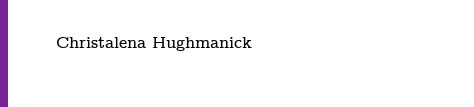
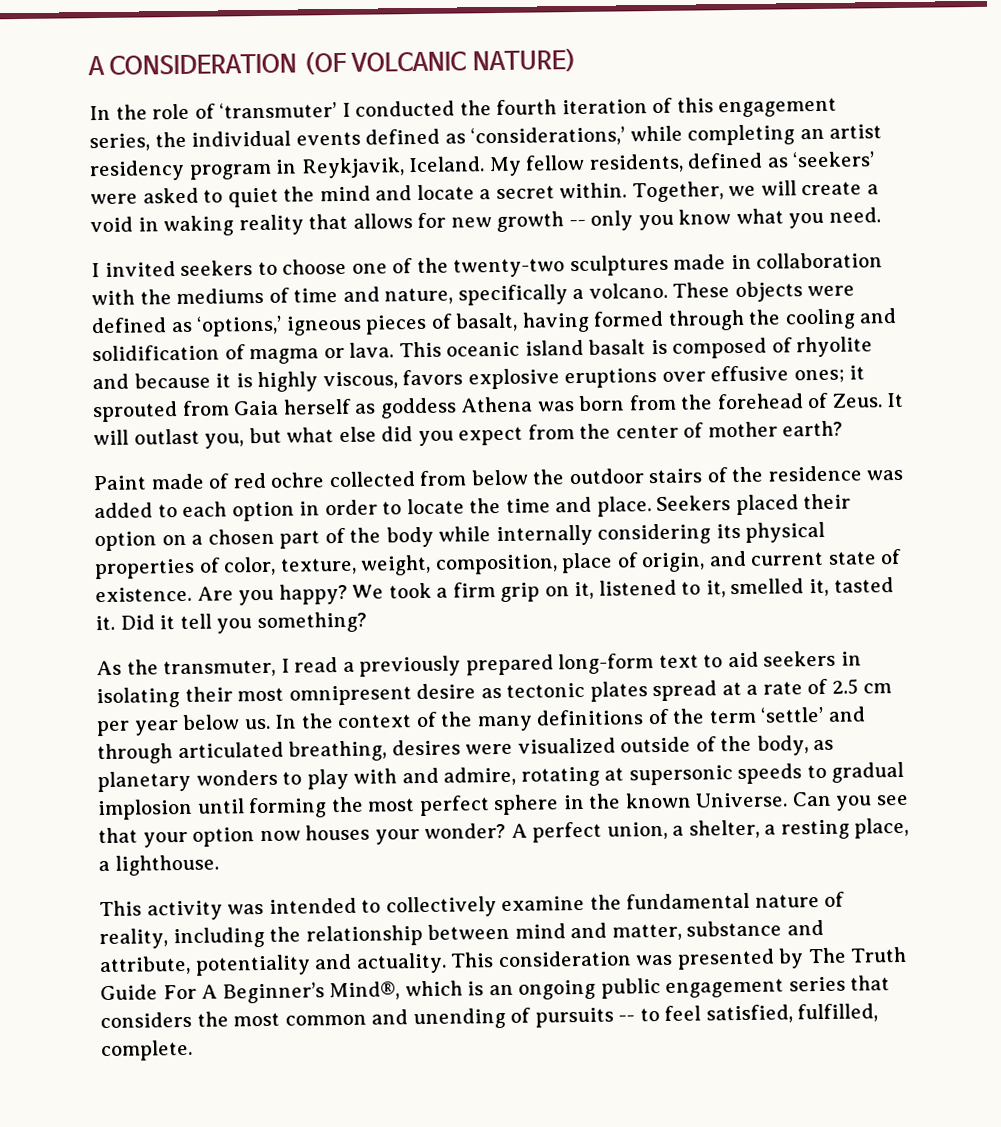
- Christalena Hughmanick
+ A CONSIDERATION (OF VOLCANIC NATURE)
+ In the role of ‘transmuter’ I conducted the fourth iteration of this engagement series, the individual events defined as ‘considerations,’ while completing an artist residency program in Reykjavik, Iceland. My fellow residents, defined as ‘seekers’ were asked to quiet the mind and locate a secret within. Together, we will create a void in waking reality that allows for new growth -- only you know what you need.
+ I invited seekers to choose one of the twenty-two sculptures made in collaboration with the mediums of time and nature, specifically a volcano. These objects were defined as ‘options,’ igneous pieces of basalt, having formed through the cooling and solidification of magma or lava. This oceanic island basalt is composed of rhyolite and because it is highly viscous, favors explosive eruptions over effusive ones; it sprouted from Gaia herself as goddess Athena was born from the forehead of Zeus. It will outlast you, but what else did you expect from the center of mother earth?
+ Paint made of red ochre collected from below the outdoor stairs of the residence was added to each option in order to locate the time and place. Seekers placed their option on a chosen part of the body while internally considering its physical properties of color, texture, weight, composition, place of origin, and current state of existence. Are you happy? We took a firm grip on it, listened to it, smelled it, tasted it. Did it tell you something?
+ As the transmuter, I read a previously prepared long-form text to aid seekers in isolating their most omnipresent desire as tectonic plates spread at a rate of 2.5 cm per year below us. In the context of the many definitions of the term ‘settle’ and through articulated breathing, desires were visualized outside of the body, as planetary wonders to play with and admire, rotating at supersonic speeds to gradual implosion until forming the most perfect sphere in the known Universe. Can you see that your option now houses your wonder? A perfect union, a shelter, a resting place, a lighthouse.
+ This activity was intended to collectively examine the fundamental nature of reality, including the relationship between mind and matter, substance and attribute, potentiality and actuality. This consideration was presented by The Truth Guide For A Beginner’s Mind®, which is an ongoing public engagement series that considers the most common and unending of pursuits -- to feel satisfied, fulfilled, complete.

